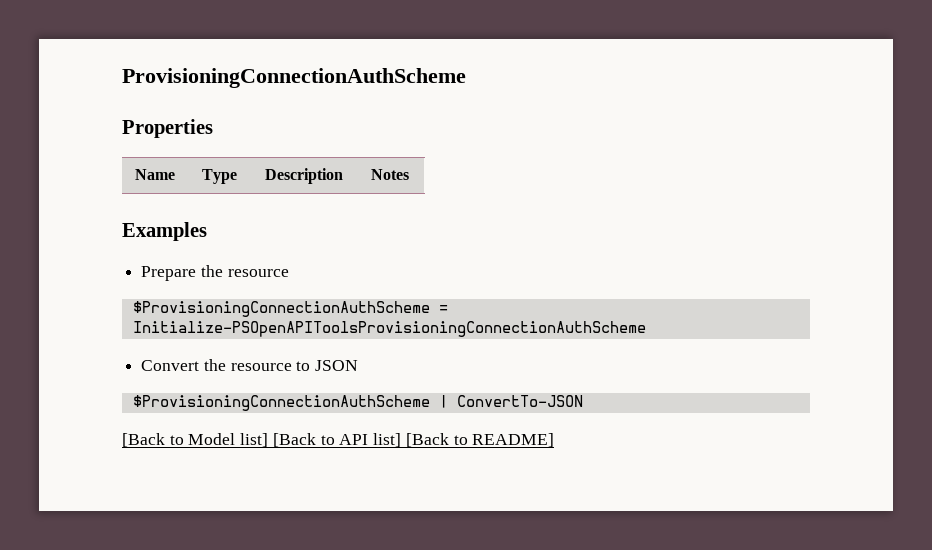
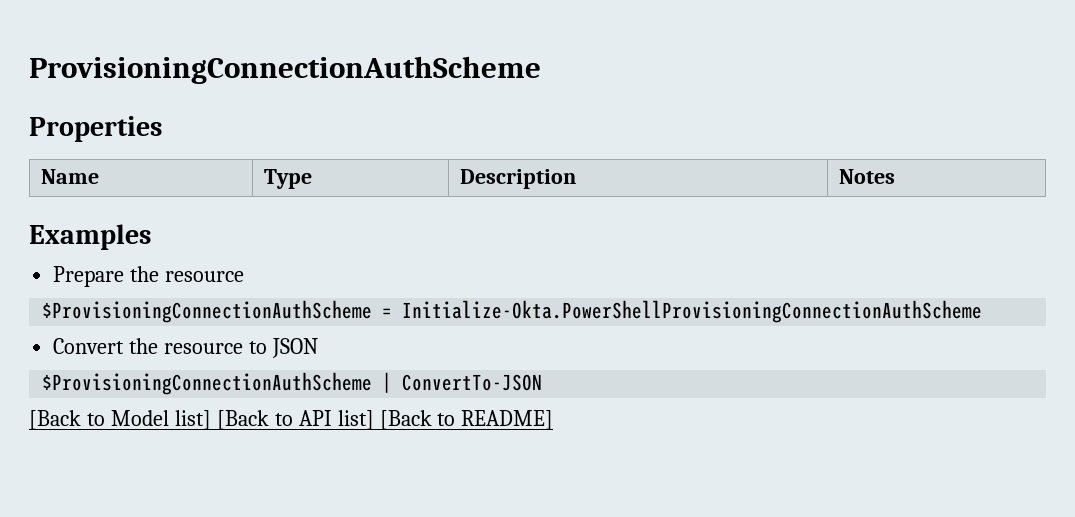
- $ProvisioningConnectionAuthScheme = Initialize-PSOpenAPIToolsProvisioningConnectionAuthScheme
+ $ProvisioningConnectionAuthScheme = Initialize-Okta.PowerShellProvisioningConnectionAuthScheme

